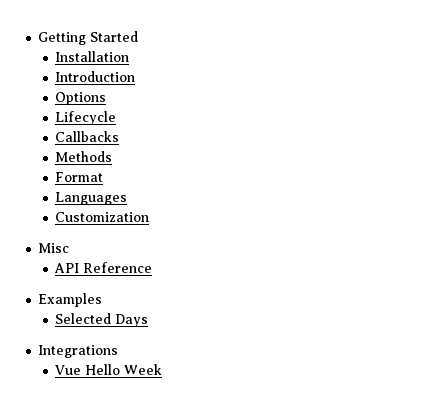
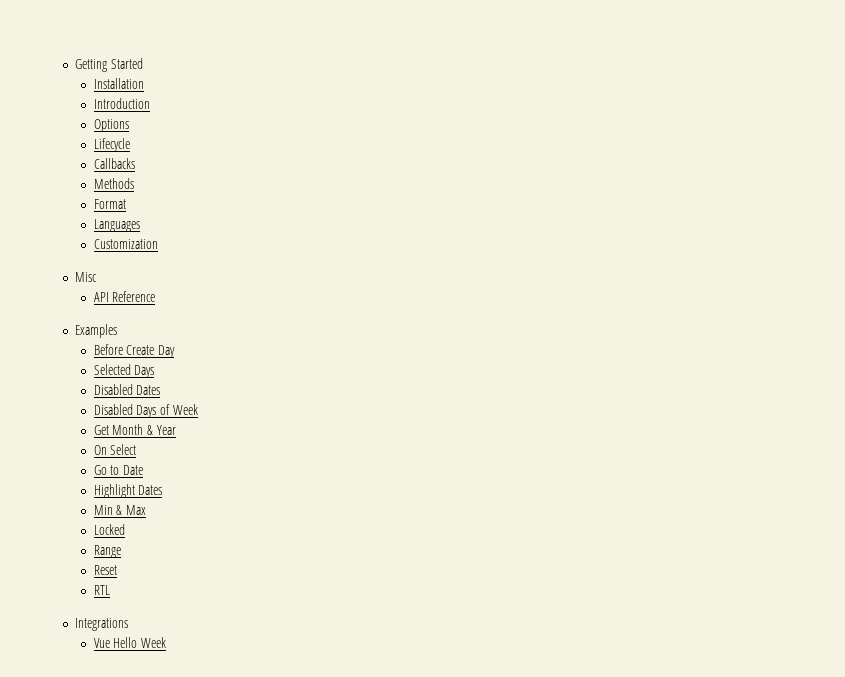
+ Before Create Day
+ Disabled Dates
+ Disabled Days of Week
+ Get Month & Year
+ On Select
+ Go to Date
+ Highlight Dates
+ Min & Max
+ Locked
+ Range
+ Reset
+ RTL

